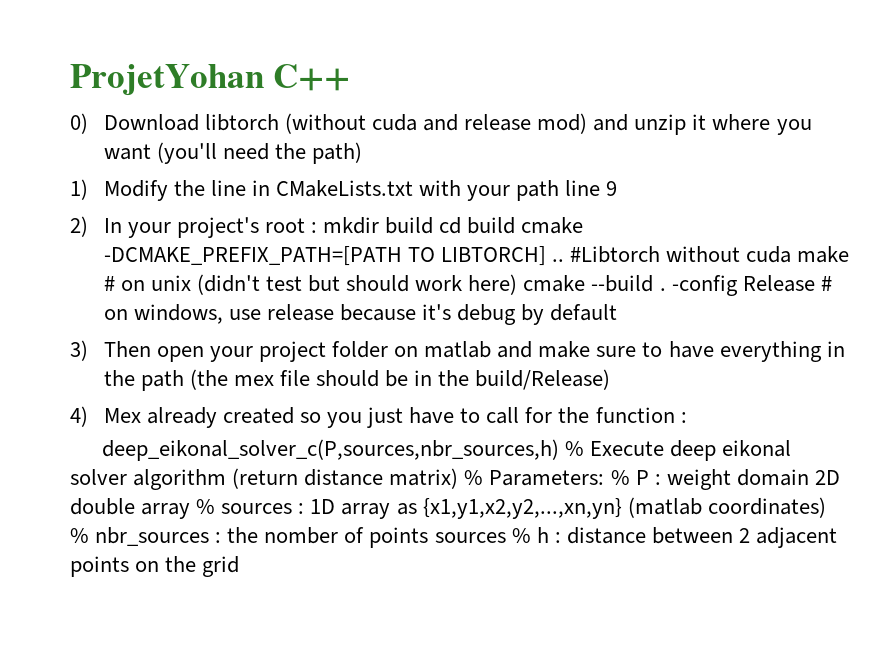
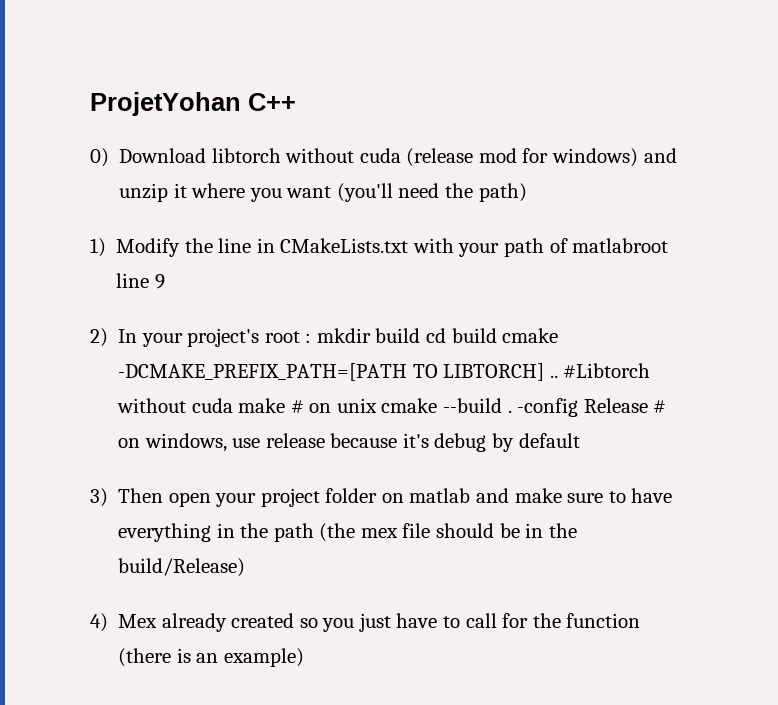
- 0) Download libtorch (without cuda and release mod) and unzip it where you want (you'll need the path)
+ 0) Download libtorch without cuda (release mod for windows) and unzip it where you want (you'll need the path)
- 1) Modify the line in CMakeLists.txt with your path line 9
+ 1) Modify the line in CMakeLists.txt with your path of matlabroot line 9
- #Libtorch without cuda make # on unix (didn't test but should work here) cmake --build .
+ #Libtorch without cuda make # on unix cmake --build .
- 4) Mex already created so you just have to call for the function :
- deep_eikonal_solver_c(P,sources,nbr_sources,h) % Execute deep eikonal solver algorithm (return distance matrix) % Parameters: % P : weight domain 2D double array % sources : 1D array as {x1,y1,x2,y2,...,xn,yn} (matlab coordinates) % nbr_sources : the nomber of points sources % h : distance between 2 adjacent points on the grid
+ 4) Mex already created so you just have to call for the function (there is an example)

